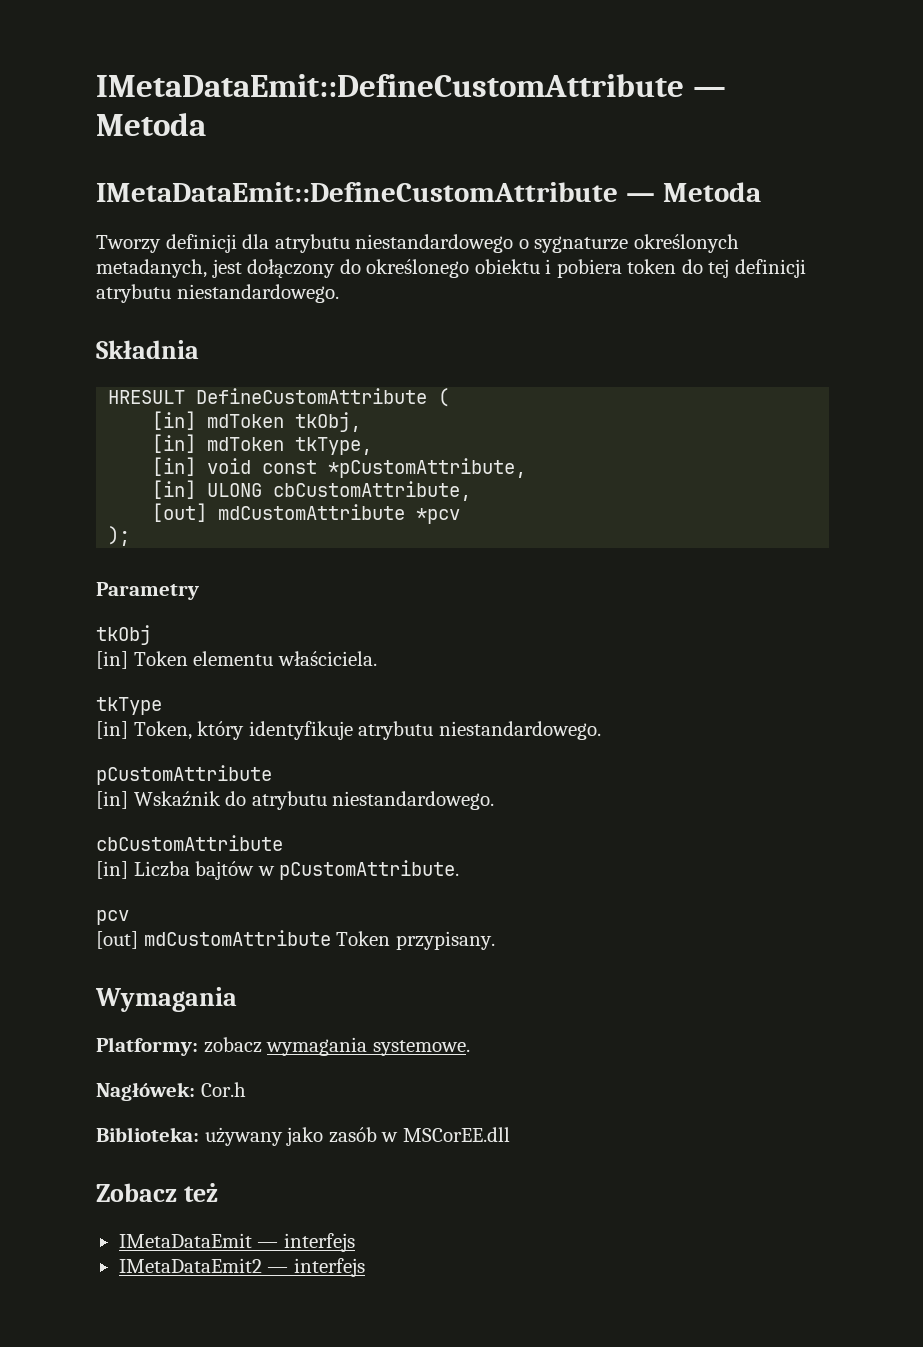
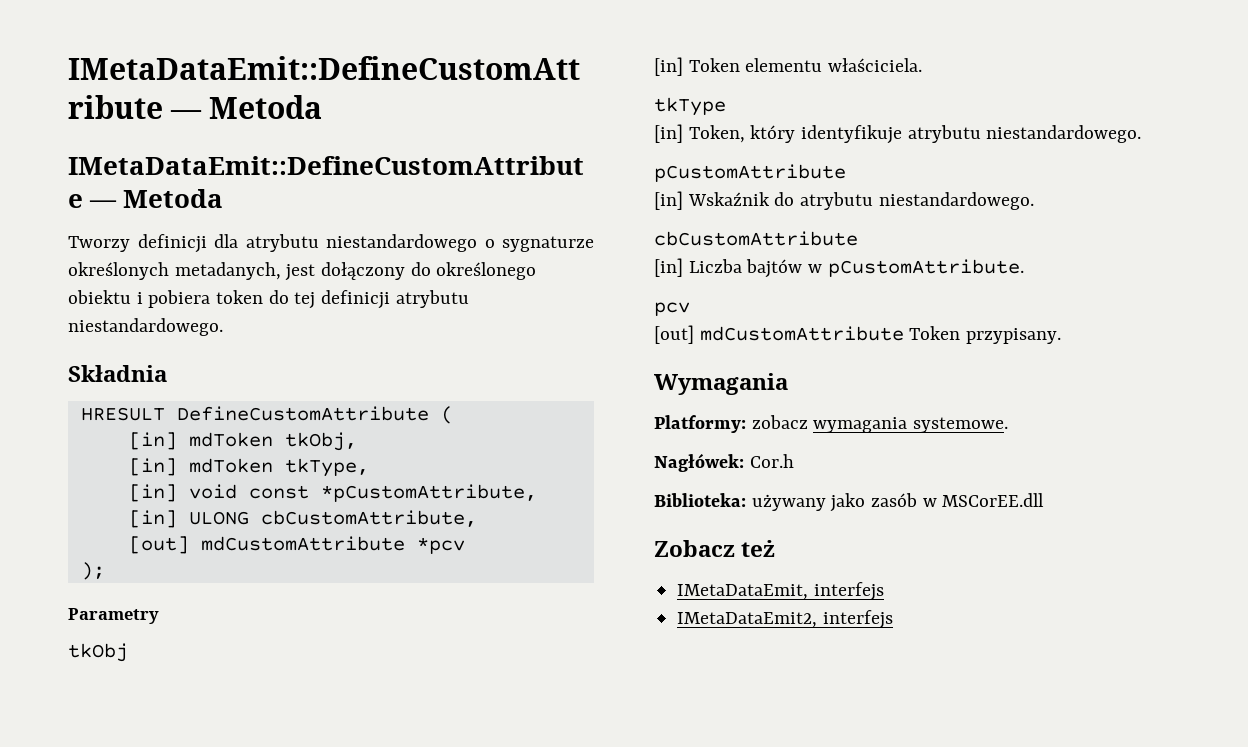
- IMetaDataEmit — interfejs
+ IMetaDataEmit, interfejs
- IMetaDataEmit2 — interfejs
+ IMetaDataEmit2, interfejs

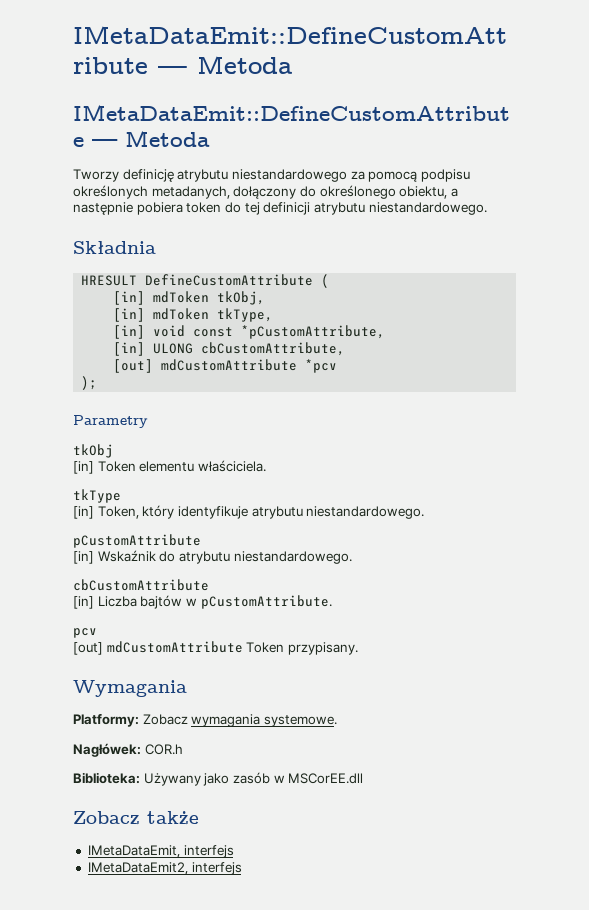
- Tworzy definicji dla atrybutu niestandardowego o sygnaturze określonych metadanych, jest dołączony do określonego obiektu i pobiera token do tej definicji atrybutu niestandardowego.
+ Tworzy definicję atrybutu niestandardowego za pomocą podpisu określonych metadanych, dołączony do określonego obiektu, a następnie pobiera token do tej definicji atrybutu niestandardowego.
- Platformy: zobacz wymagania systemowe.
+ Platformy: Zobacz wymagania systemowe.
- Nagłówek: Cor.h
+ Nagłówek: COR.h
- Biblioteka: używany jako zasób w MSCorEE.dll
+ Biblioteka: Używany jako zasób w MSCorEE.dll
- Zobacz też
+ Zobacz także

